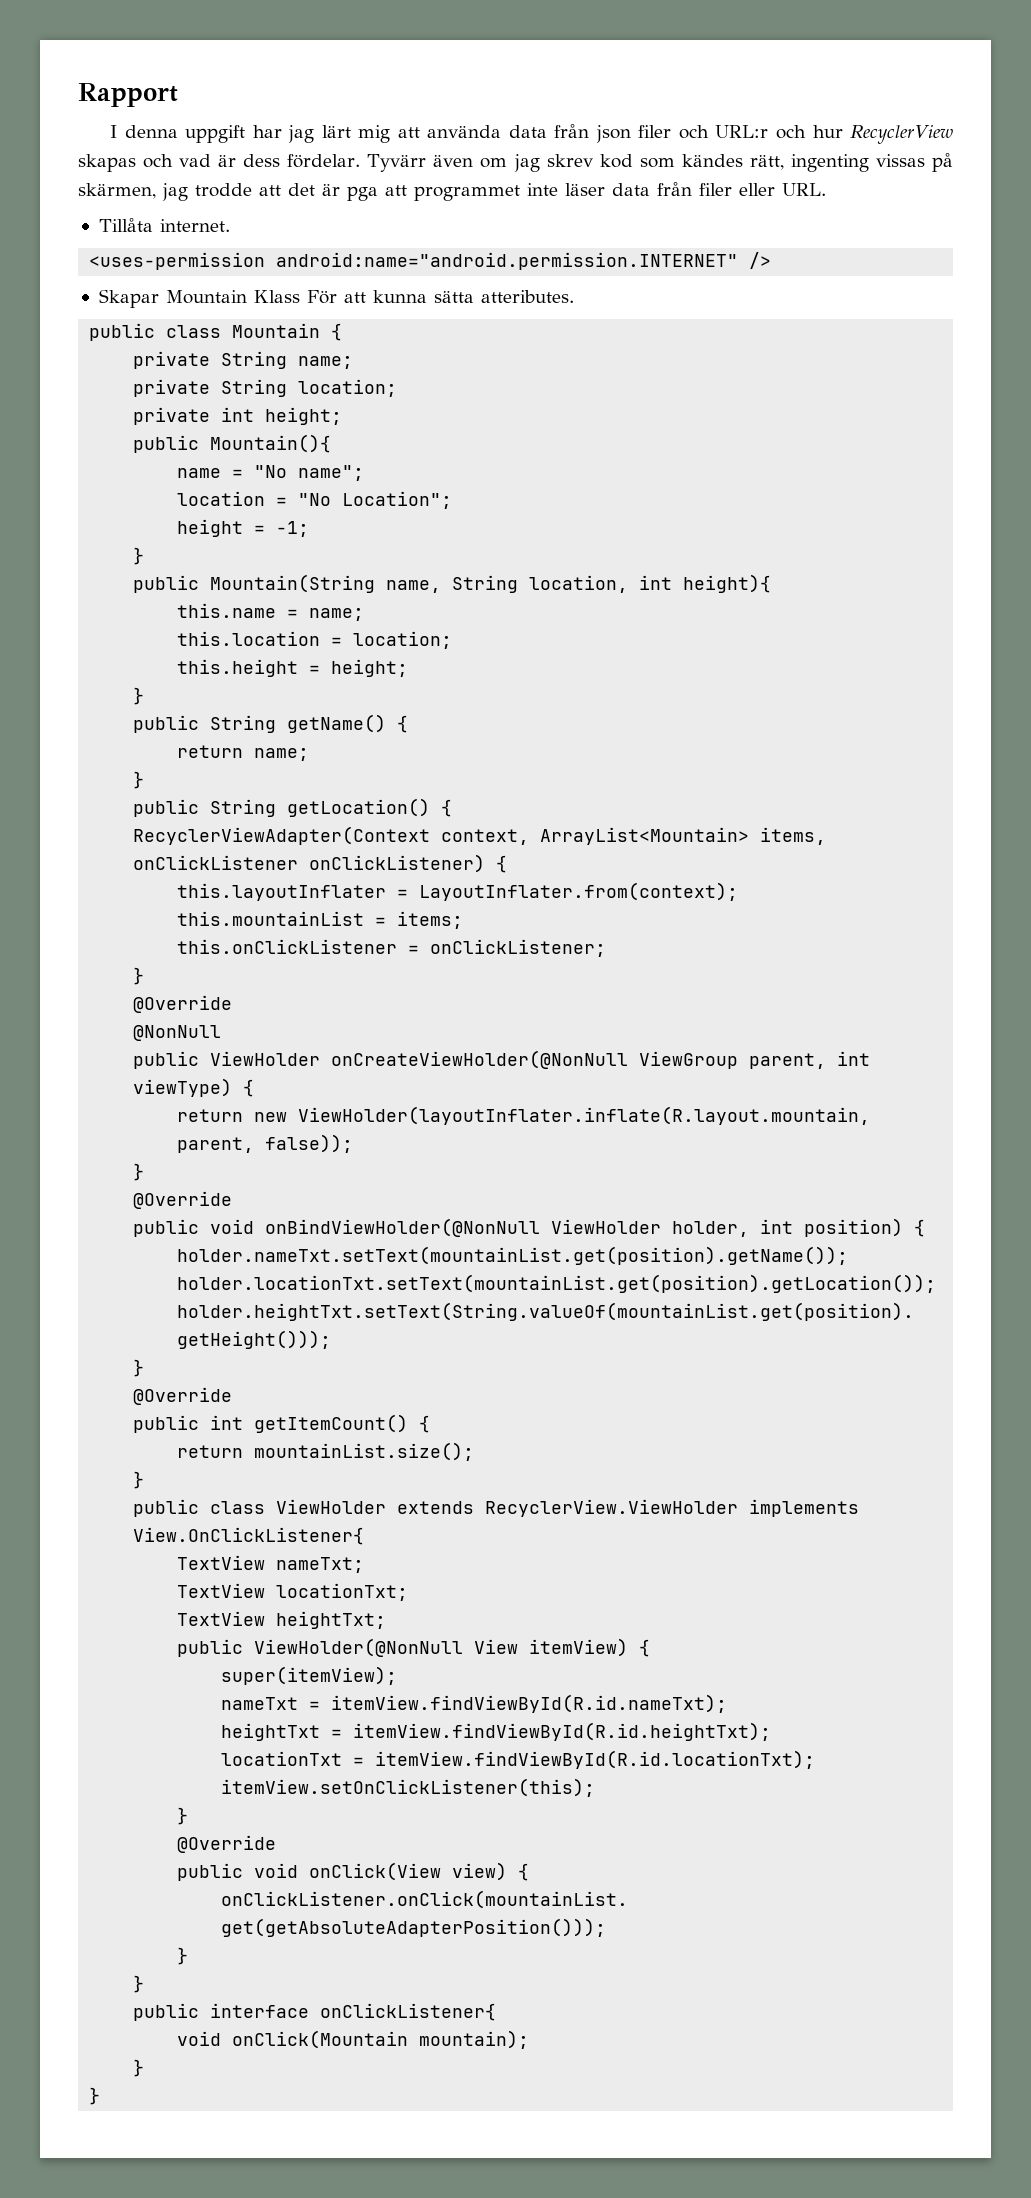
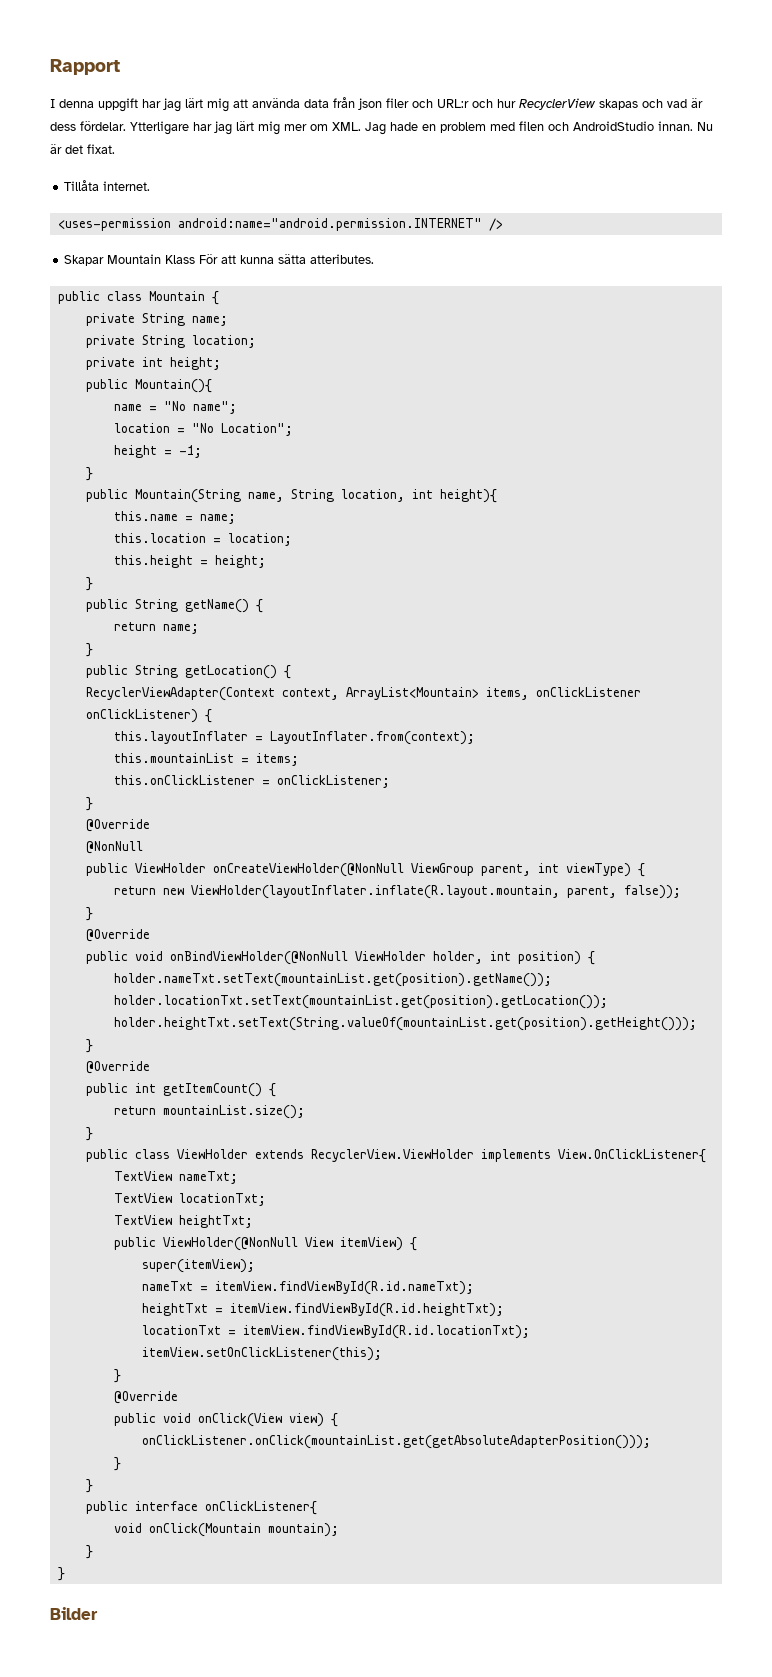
- Tyvärr även om jag skrev kod som kändes rätt, ingenting vissas på skärmen, jag trodde att det är pga att programmet inte läser data från filer eller URL.
+ Ytterligare har jag lärt mig mer om XML. Jag hade en problem med filen och AndroidStudio innan. Nu är det fixat.
+ Bilder

